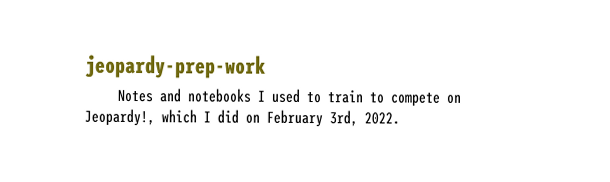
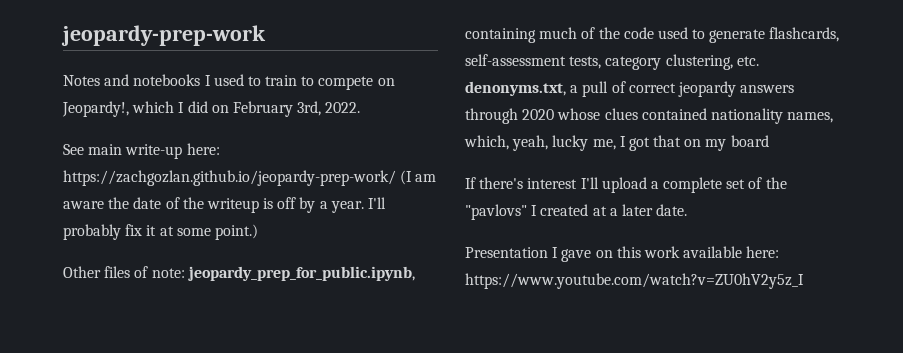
+ See main write-up here: https://zachgozlan.github.io/jeopardy-prep-work/ (I am aware the date of the writeup is off by a year. I'll probably fix it at some point.)
+ Other files of note: jeopardy_prep_for_public.ipynb, containing much of the code used to generate flashcards, self-assessment tests, category clustering, etc. denonyms.txt, a pull of correct jeopardy answers through 2020 whose clues contained nationality names, which, yeah, lucky me, I got that on my board
+ If there's interest I'll upload a complete set of the "pavlovs" I created at a later date.
+ Presentation I gave on this work available here: https://www.youtube.com/watch?v=ZU0hV2y5z_I

